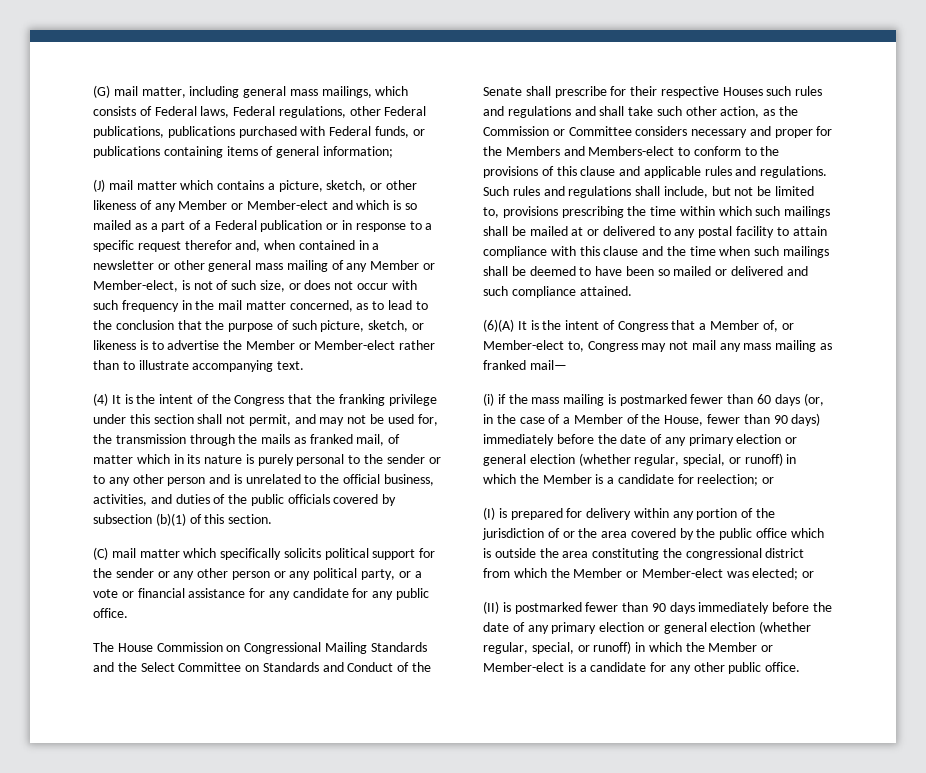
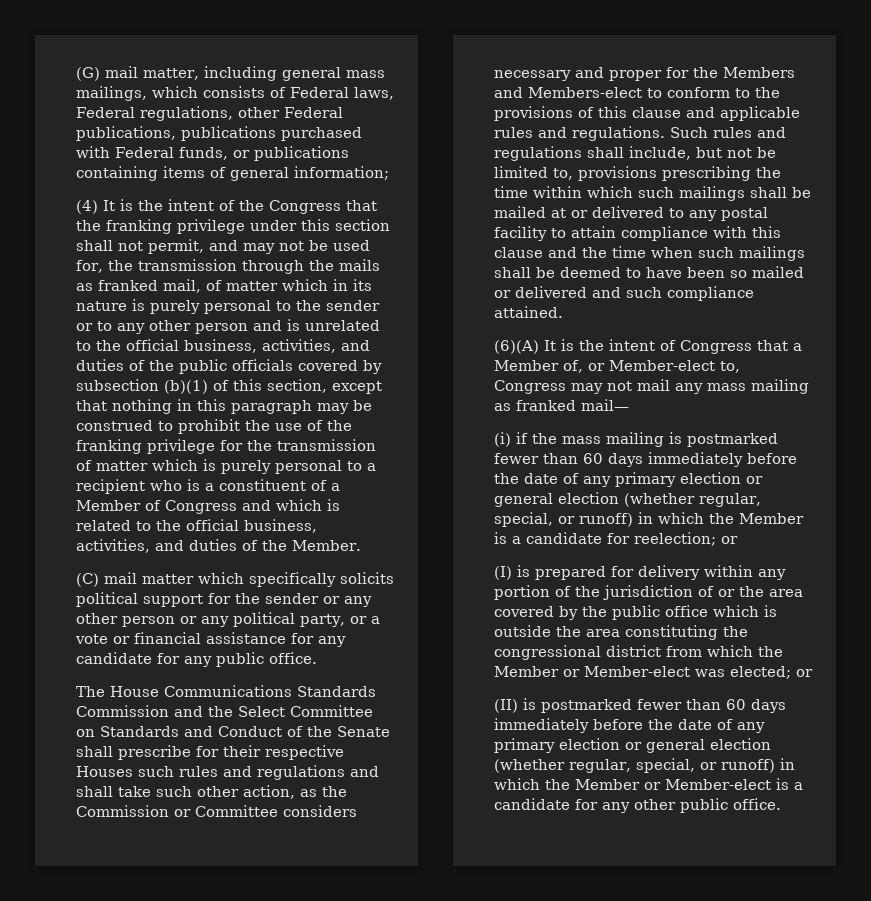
- (J) mail matter which contains a picture, sketch, or other likeness of any Member or Member-elect and which is so mailed as a part of a Federal publication or in response to a specific request therefor and, when contained in a newsletter or other general mass mailing of any Member or Member-elect, is not of such size, or does not occur with such frequency in the mail matter concerned, as to lead to the conclusion that the purpose of such picture, sketch, or likeness is to advertise the Member or Member-elect rather than to illustrate accompanying text.
- (4) It is the intent of the Congress that the franking privilege under this section shall not permit, and may not be used for, the transmission through the mails as franked mail, of matter which in its nature is purely personal to the sender or to any other person and is unrelated to the official business, activities, and duties of the public officials covered by subsection (b)(1) of this section.
+ (4) It is the intent of the Congress that the franking privilege under this section shall not permit, and may not be used for, the transmission through the mails as franked mail, of matter which in its nature is purely personal to the sender or to any other person and is unrelated to the official business, activities, and duties of the public officials covered by subsection (b)(1) of this section, except that nothing in this paragraph may be construed to prohibit the use of the franking privilege for the transmission of matter which is purely personal to a recipient who is a constituent of a Member of Congress and which is related to the official business, activities, and duties of the Member.
- The House Commission on Congressional Mailing Standards and the Select Committee on Standards and Conduct of the Senate shall prescribe for their respective Houses such rules and regulations and shall take such other action, as the Commission or Committee considers necessary and proper for the Members and Members-elect to conform to the provisions of this clause and applicable rules and regulations.
+ The House Communications Standards Commission and the Select Committee on Standards and Conduct of the Senate shall prescribe for their respective Houses such rules and regulations and shall take such other action, as the Commission or Committee considers necessary and proper for the Members and Members-elect to conform to the provisions of this clause and applicable rules and regulations.
- (i) if the mass mailing is postmarked fewer than 60 days (or, in the case of a Member of the House, fewer than 90 days) immediately before the date of any primary election or general election (whether regular, special, or runoff) in which the Member is a candidate for reelection; or
+ (i) if the mass mailing is postmarked fewer than 60 days immediately before the date of any primary election or general election (whether regular, special, or runoff) in which the Member is a candidate for reelection; or
- (II) is postmarked fewer than 90 days immediately before the date of any primary election or general election (whether regular, special, or runoff) in which the Member or Member-elect is a candidate for any other public office.
+ (II) is postmarked fewer than 60 days immediately before the date of any primary election or general election (whether regular, special, or runoff) in which the Member or Member-elect is a candidate for any other public office.

